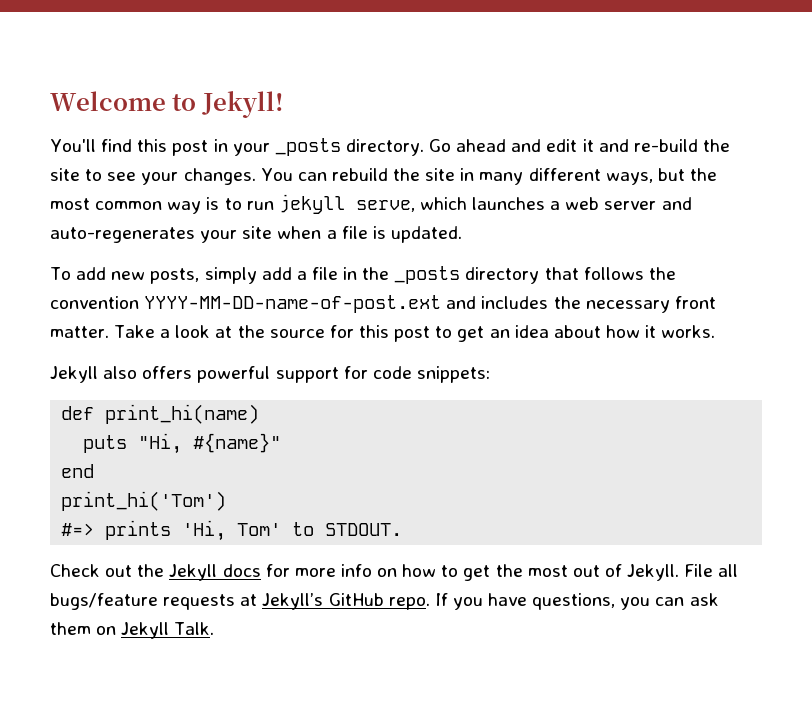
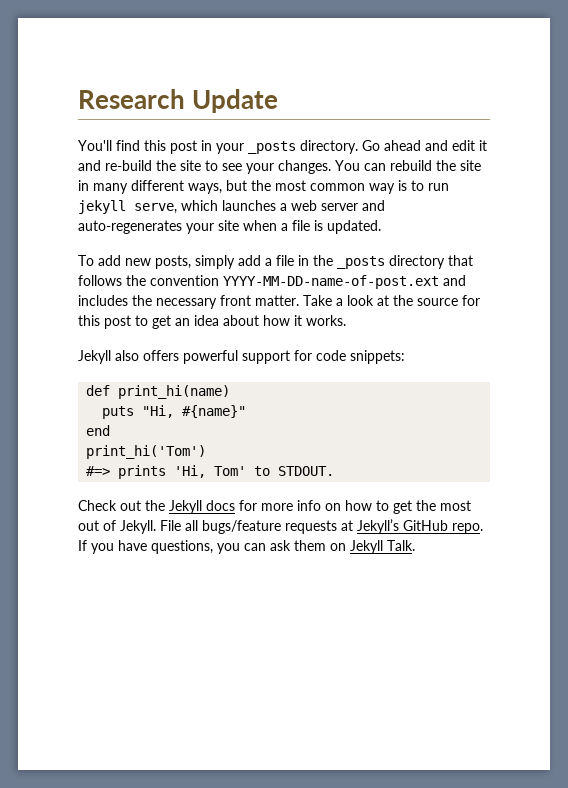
- Welcome to Jekyll!
+ Research Update

